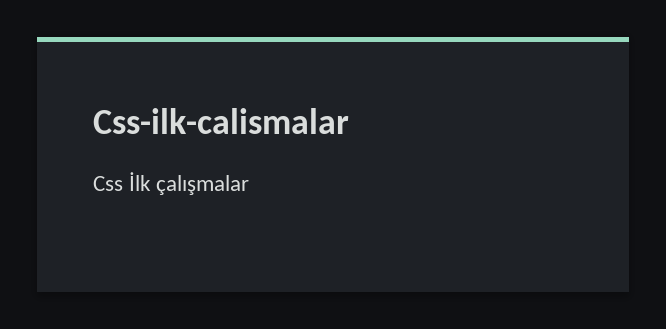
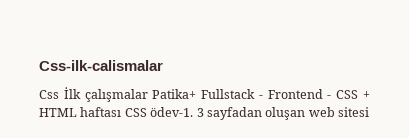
- Css İlk çalışmalar
+ Css İlk çalışmalar Patika+ Fullstack - Frontend - CSS + HTML haftası CSS ödev-1. 3 sayfadan oluşan web sitesi

